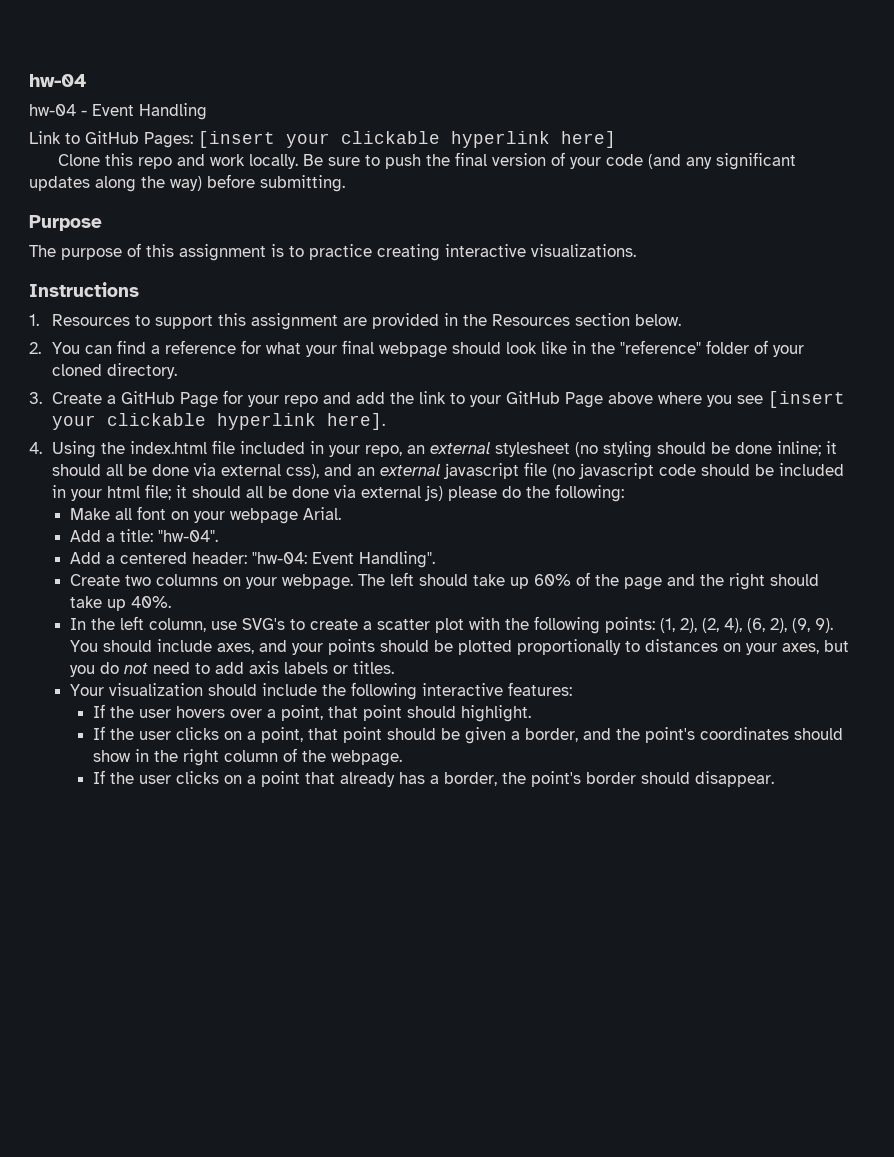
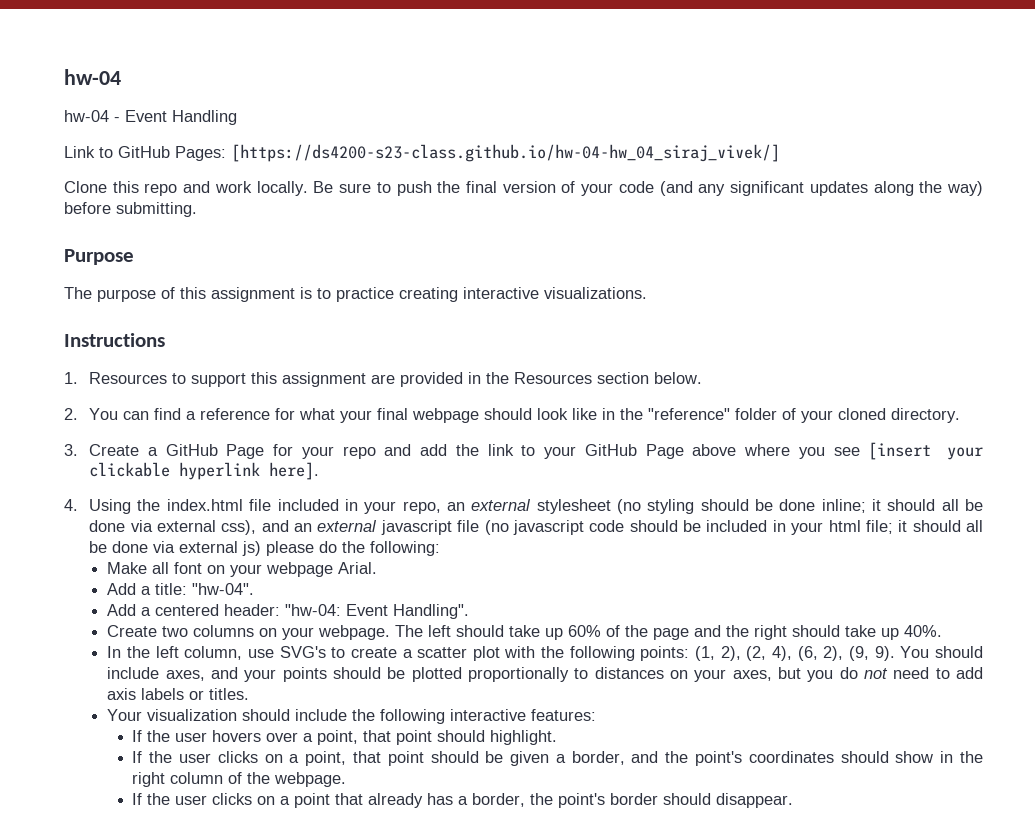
- Link to GitHub Pages: [insert your clickable hyperlink here]
+ Link to GitHub Pages: [https://ds4200-s23-class.github.io/hw-04-hw_04_siraj_vivek/]

